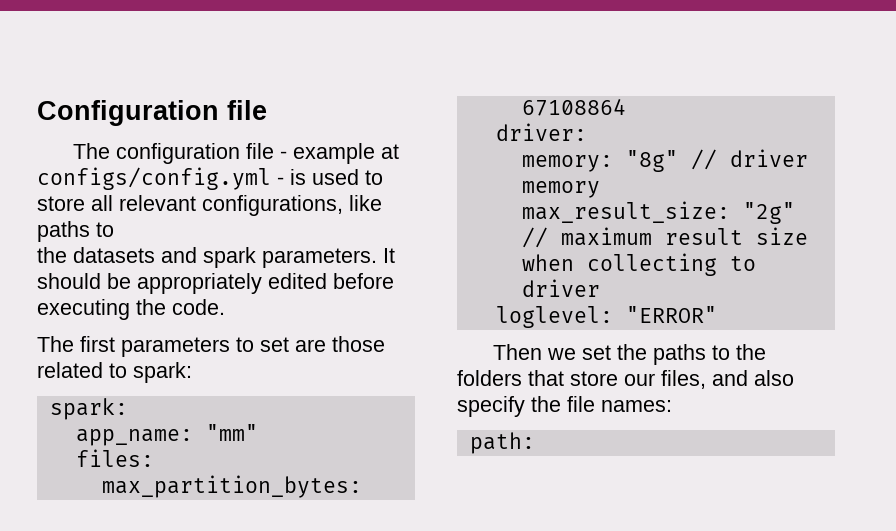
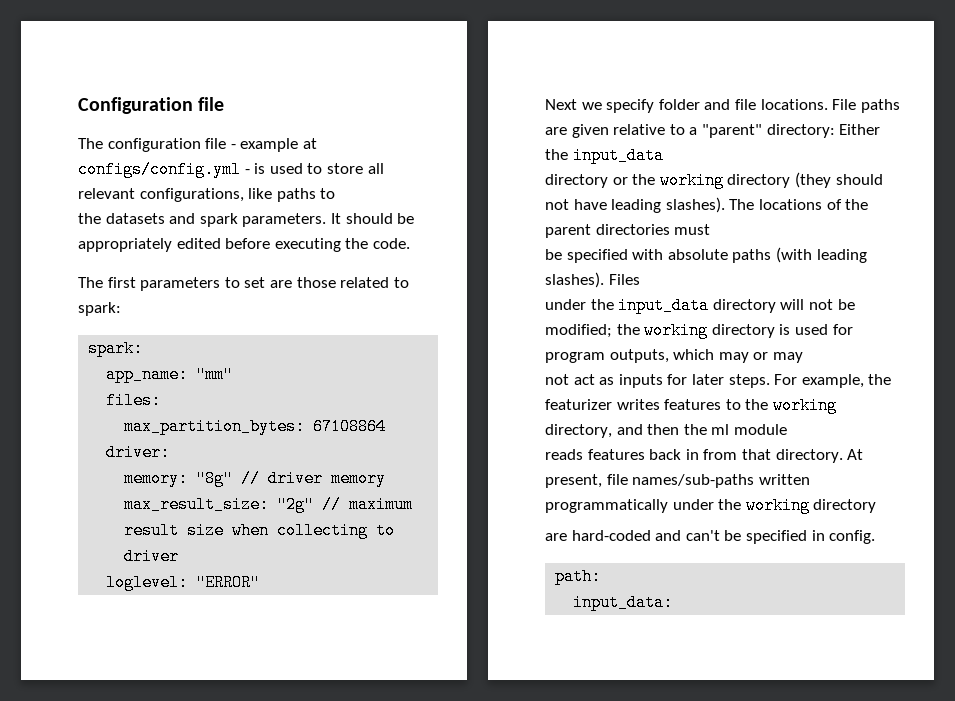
- Then we set the paths to the folders that store our files, and also specify the file names:
+ Next we specify folder and file locations. File paths are given relative to a "parent" directory: Either the input_data
+ directory or the working directory (they should not have leading slashes). The locations of the parent directories must
+ be specified with absolute paths (with leading slashes). Files
+ under the input_data directory will not be modified; the working directory is used for program outputs, which may or may
+ not act as inputs for later steps. For example, the featurizer writes features to the working directory, and then the ml module
+ reads features back in from that directory. At present, file names/sub-paths written programmatically under the working directory
+ are hard-coded and can't be specified in config.
+ input_data:

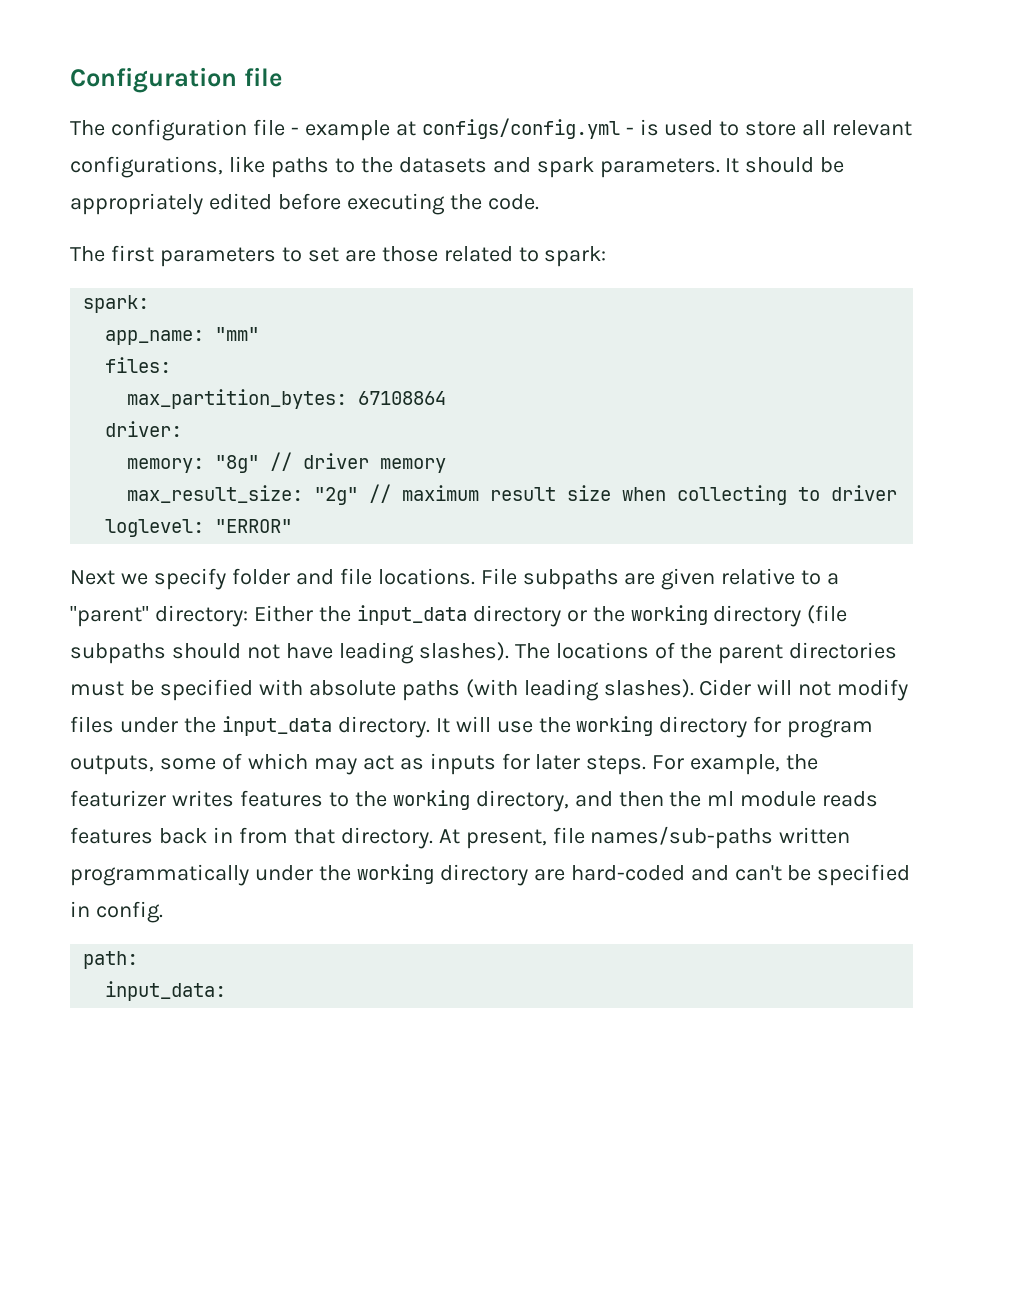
- The configuration file - example at configs/config.yml - is used to store all relevant configurations, like paths to
- the datasets and spark parameters.
+ The configuration file - example at configs/config.yml - is used to store all relevant configurations, like paths to the datasets and spark parameters.
- File paths are given relative to a "parent" directory: Either the input_data
- directory or the working directory (they should not have leading slashes).
+ File subpaths are given relative to a "parent" directory: Either the input_data directory or the working directory (file subpaths should not have leading slashes).
- The locations of the parent directories must
- be specified with absolute paths (with leading slashes).
+ The locations of the parent directories must be specified with absolute paths (with leading slashes).
- Files
- under the input_data directory will not be modified; the working directory is used for program outputs, which may or may
- not act as inputs for later steps.
+ Cider will not modify files under the input_data directory. It will use the working directory for program outputs, some of which may act as inputs for later steps.
- For example, the featurizer writes features to the working directory, and then the ml module
- reads features back in from that directory.
+ For example, the featurizer writes features to the working directory, and then the ml module reads features back in from that directory.
- At present, file names/sub-paths written programmatically under the working directory
- are hard-coded and can't be specified in config.
+ At present, file names/sub-paths written programmatically under the working directory are hard-coded and can't be specified in config.

